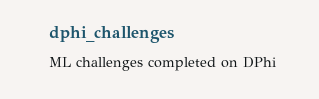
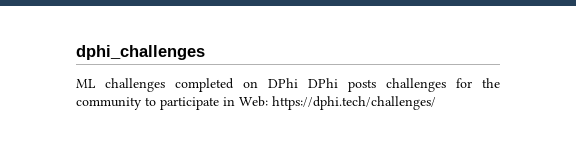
- ML challenges completed on DPhi
+ ML challenges completed on DPhi DPhi posts challenges for the community to participate in Web: https://dphi.tech/challenges/

